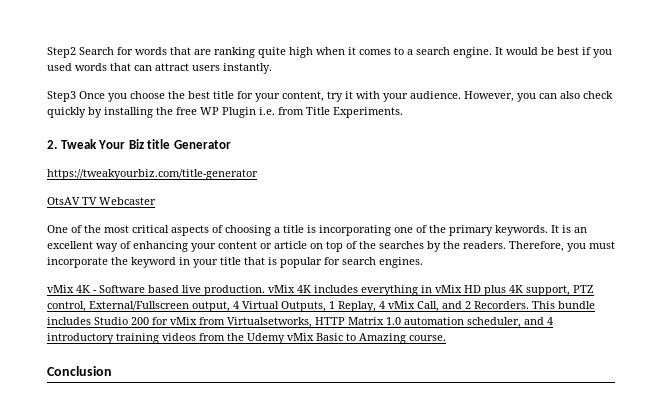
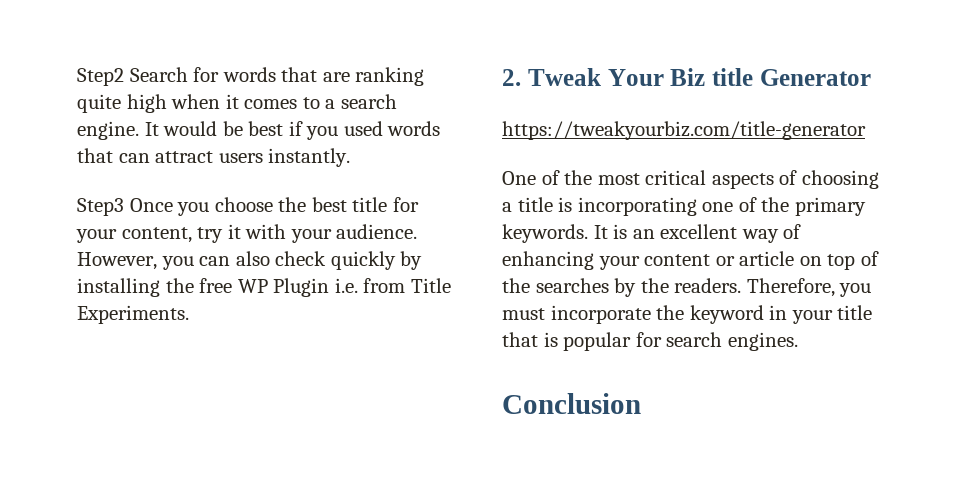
- OtsAV TV Webcaster
- vMix 4K - Software based live production. vMix 4K includes everything in vMix HD plus 4K support, PTZ control, External/Fullscreen output, 4 Virtual Outputs, 1 Replay, 4 vMix Call, and 2 Recorders. This bundle includes Studio 200 for vMix from Virtualsetworks, HTTP Matrix 1.0 automation scheduler, and 4 introductory training videos from the Udemy vMix Basic to Amazing course.

